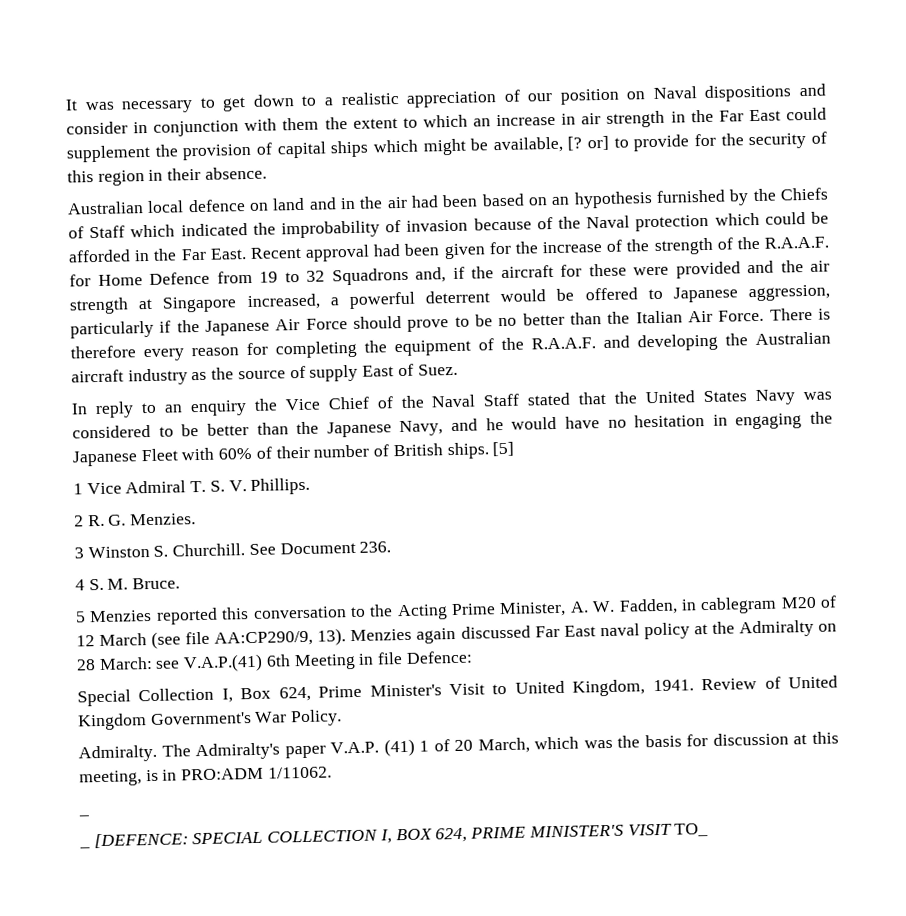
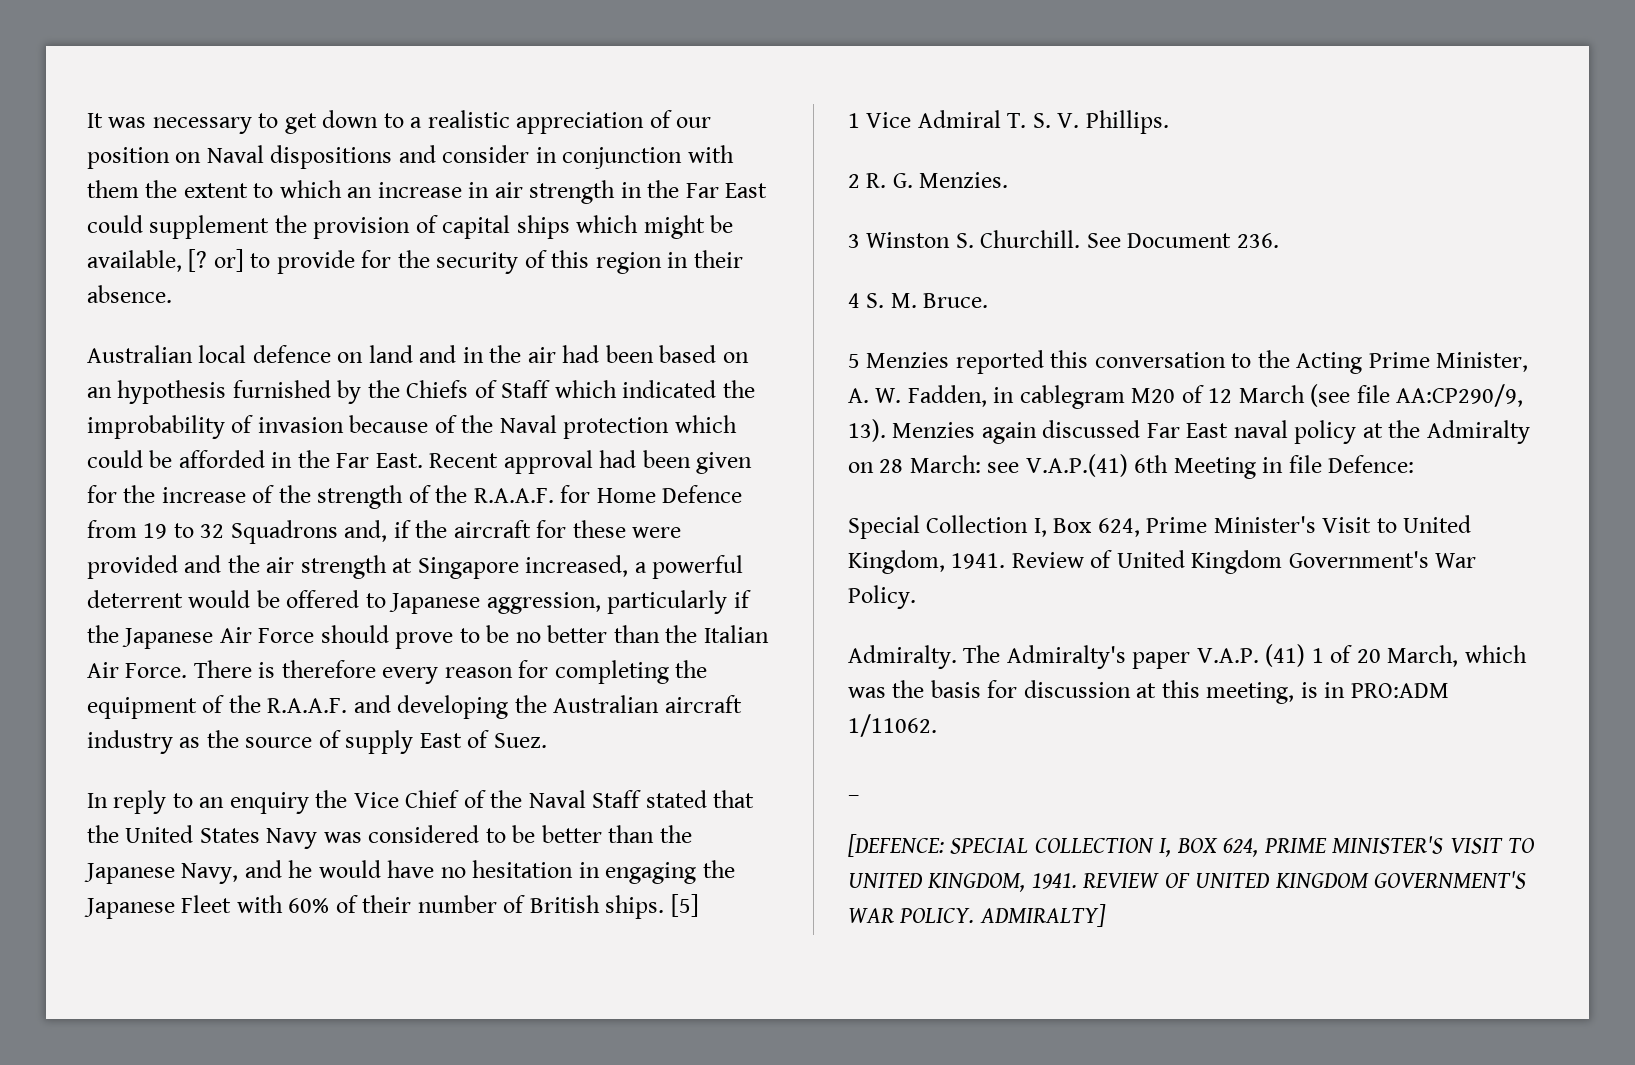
- _ [DEFENCE: SPECIAL COLLECTION I, BOX 624, PRIME MINISTER'S VISIT TO_
+ [DEFENCE: SPECIAL COLLECTION I, BOX 624, PRIME MINISTER'S VISIT TO UNITED KINGDOM, 1941. REVIEW OF UNITED KINGDOM GOVERNMENT'S WAR POLICY. ADMIRALTY]

